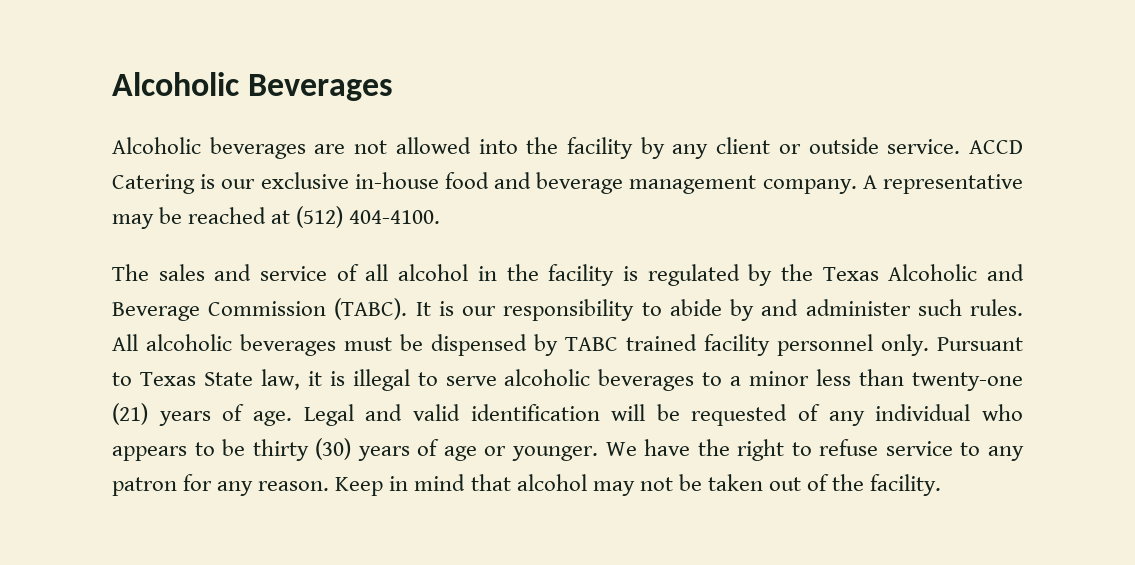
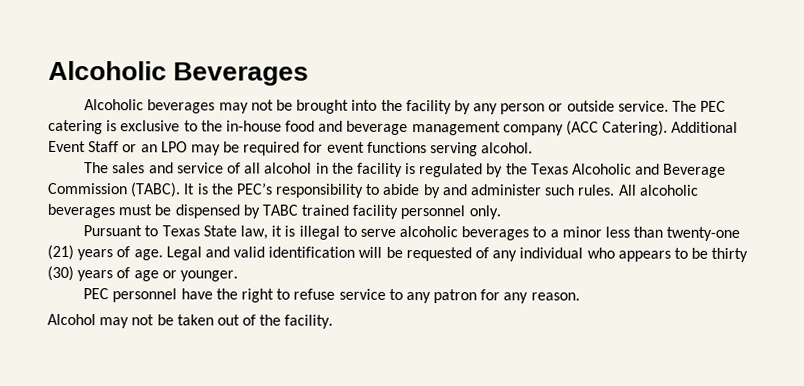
- Alcoholic beverages are not allowed into the facility by any client or outside service.
+ Alcoholic beverages may not be brought into the facility by any person or outside service.
- ACCD Catering is our exclusive in-house food and beverage management company. A representative may be reached at (512) 404-4100.
+ The PEC catering is exclusive to the in-house food and beverage management company (ACC Catering). Additional Event Staff or an LPO may be required for event functions serving alcohol.
- It is our responsibility to abide by and administer such rules.
+ It is the PEC’s responsibility to abide by and administer such rules.
- All alcoholic beverages must be dispensed by TABC trained facility personnel only. Pursuant to Texas State law, it is illegal to serve alcoholic beverages to a minor less than twenty-one (21) years of age.
+ All alcoholic beverages must be dispensed by TABC trained facility personnel only.
+ Pursuant to Texas State law, it is illegal to serve alcoholic beverages to a minor less than twenty-one (21) years of age.
- Legal and valid identification will be requested of any individual who appears to be thirty (30) years of age or younger. We have the right to refuse service to any patron for any reason. Keep in mind that alcohol may not be taken out of the facility.
+ Legal and valid identification will be requested of any individual who appears to be thirty (30) years of age or younger.
+ PEC personnel have the right to refuse service to any patron for any reason.
+ Alcohol may not be taken out of the facility.

